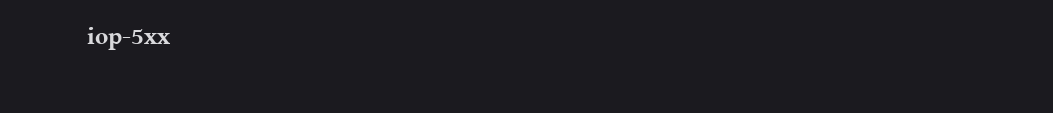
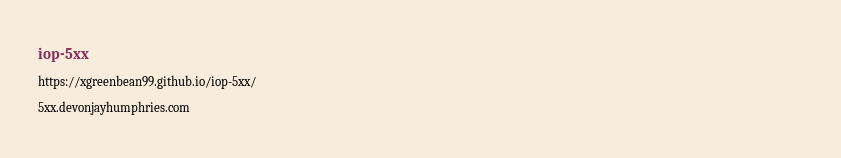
+ https://xgreenbean99.github.io/iop-5xx/
+ 5xx.devonjayhumphries.com

